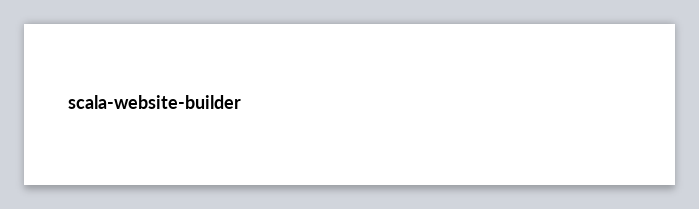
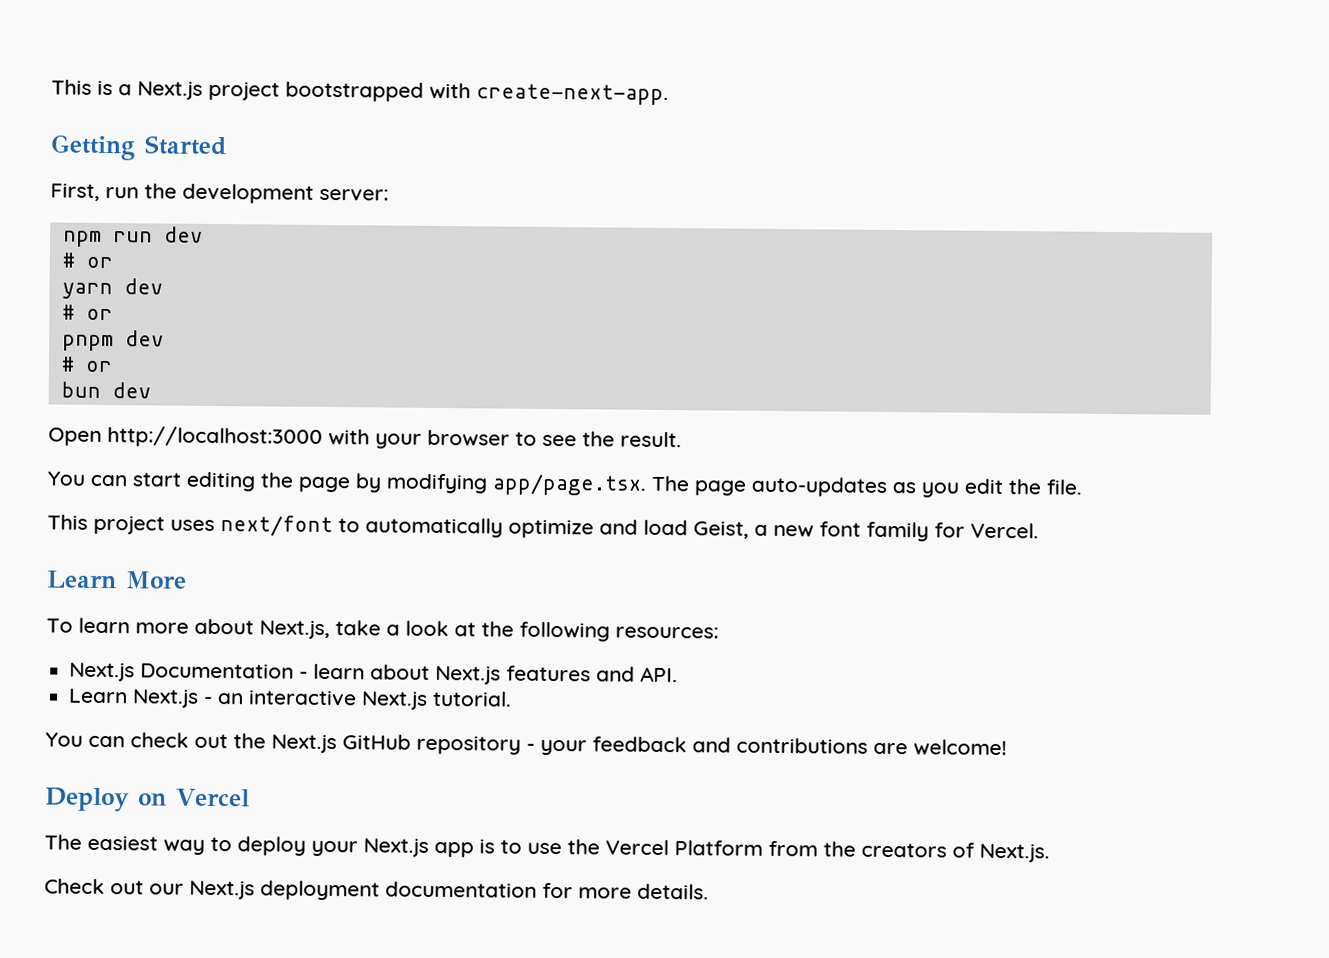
- scala-website-builder
+ This is a Next.js project bootstrapped with create-next-app.
+ Getting Started
+ First, run the development server:
+ npm run dev
+ # or
+ yarn dev
+ # or
+ pnpm dev
+ # or
+ bun dev
+ Open http://localhost:3000 with your browser to see the result.
+ You can start editing the page by modifying app/page.tsx. The page auto-updates as you edit the file.
+ This project uses next/font to automatically optimize and load Geist, a new font family for Vercel.
+ Learn More
+ To learn more about Next.js, take a look at the following resources:
+ Next.js Documentation - learn about Next.js features and API.
+ Learn Next.js - an interactive Next.js tutorial.
+ You can check out the Next.js GitHub repository - your feedback and contributions are welcome!
+ Deploy on Vercel
+ The easiest way to deploy your Next.js app is to use the Vercel Platform from the creators of Next.js.
+ Check out our Next.js deployment documentation for more details.

